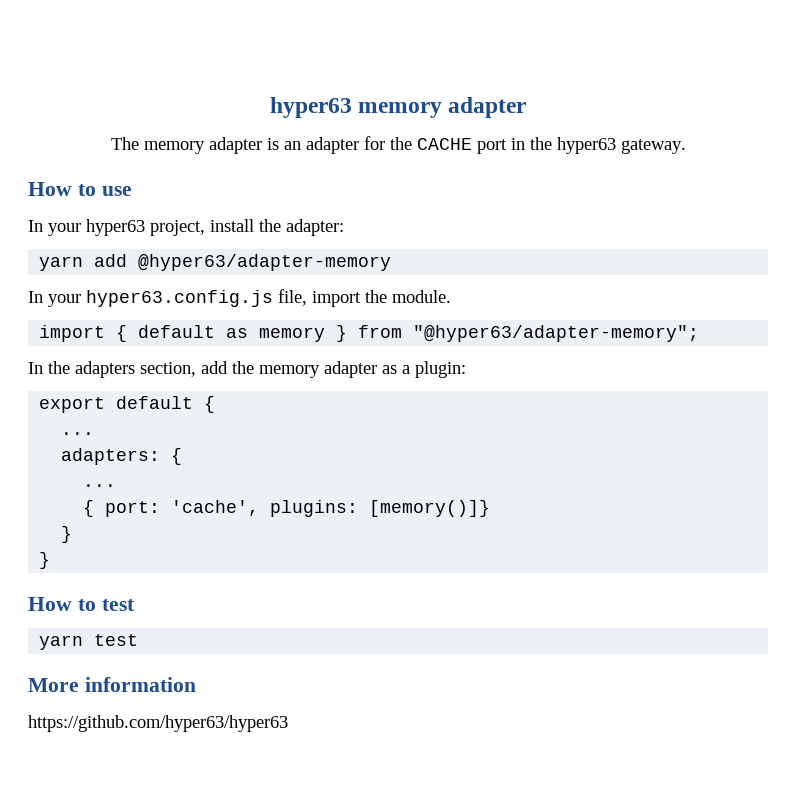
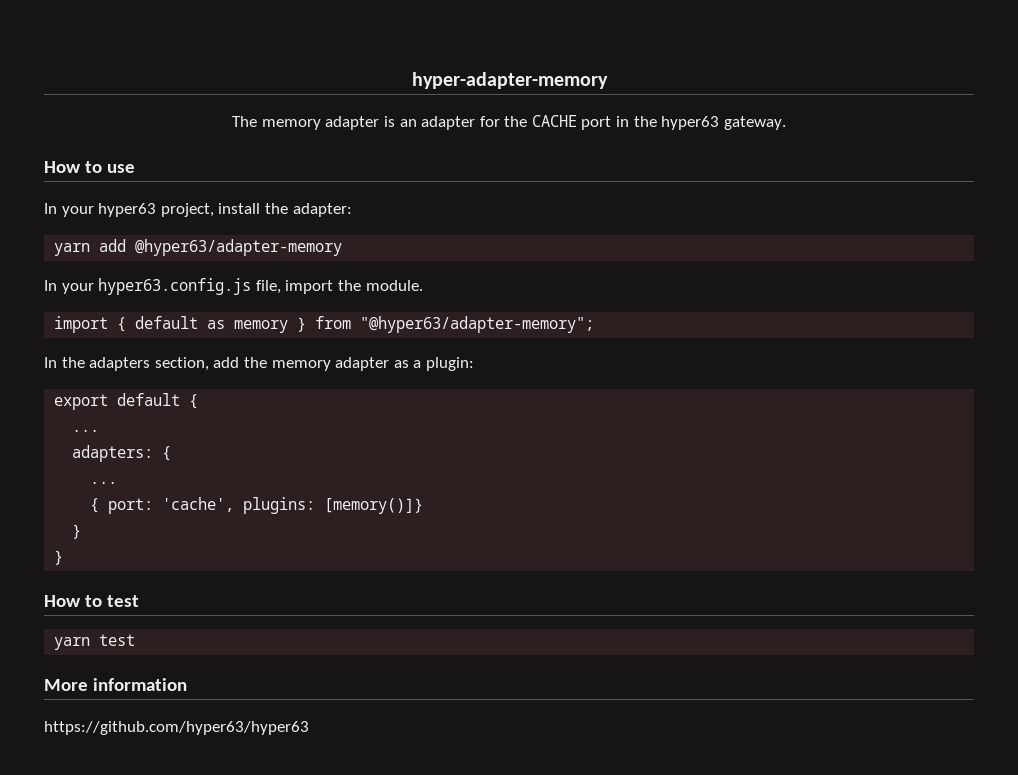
- hyper63 memory adapter
+ hyper-adapter-memory

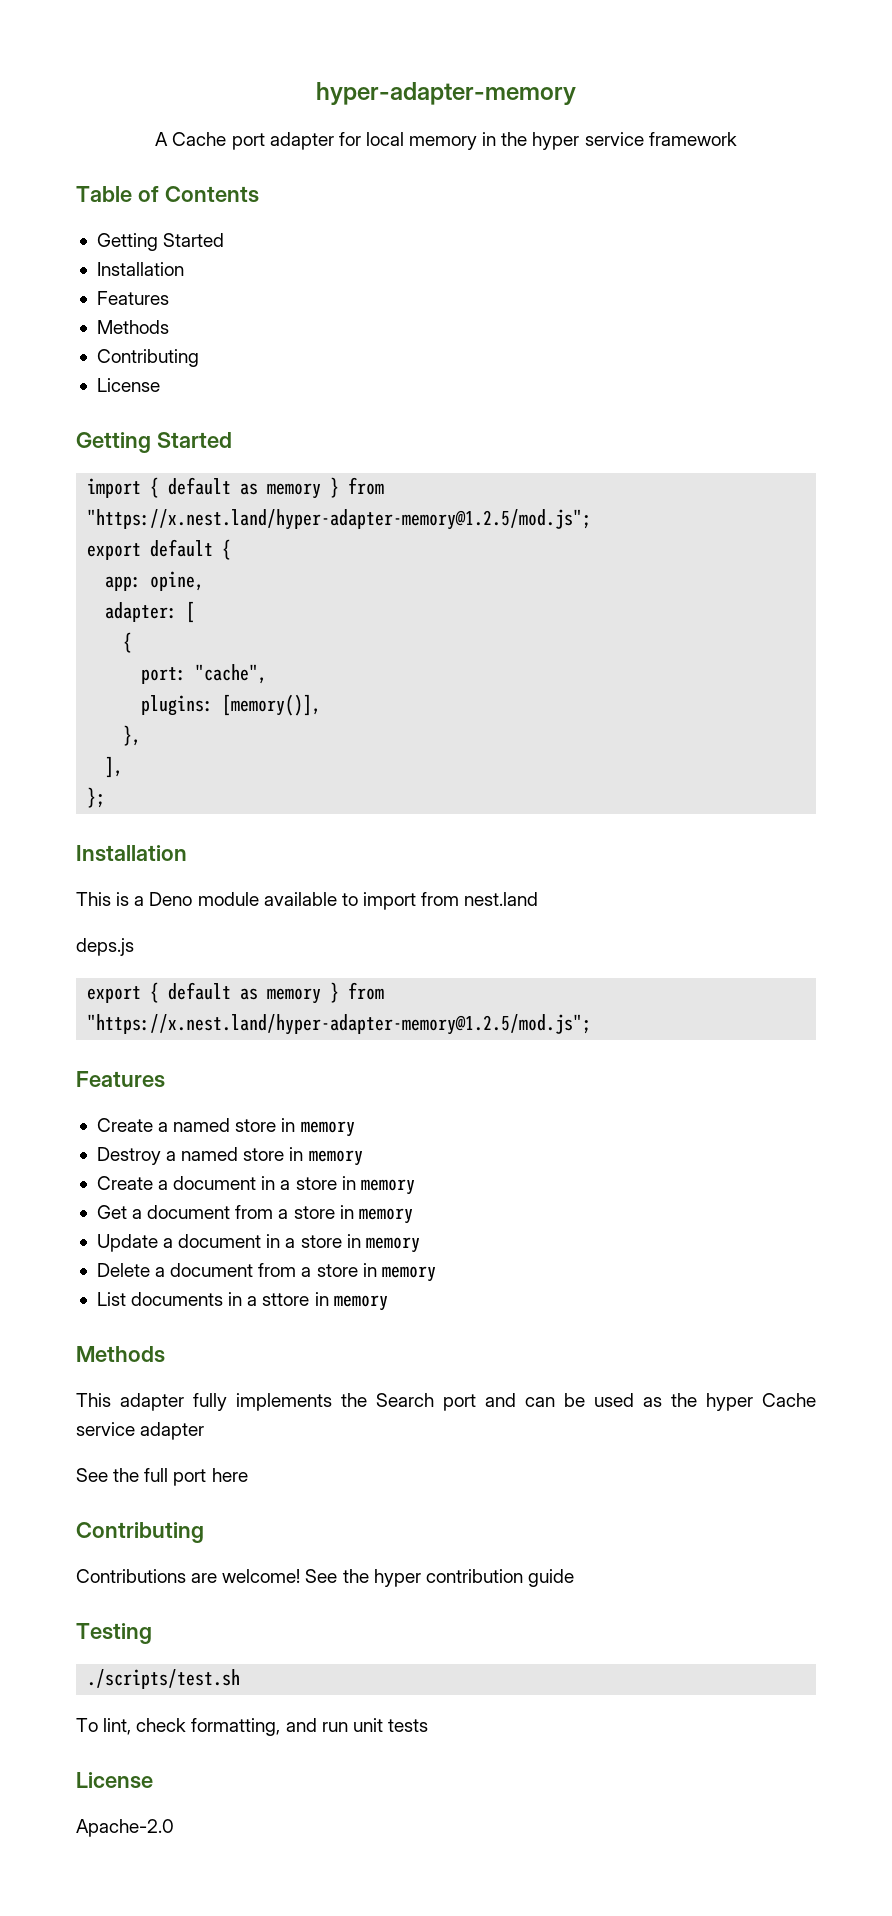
- The memory adapter is an adapter for the CACHE port in the hyper63 gateway.
- How to use
- In your hyper63 project, install the adapter:
- yarn add @hyper63/adapter-memory
- In your hyper63.config.js file, import the module.
+ A Cache port adapter for local memory in the hyper service framework
+ Table of Contents
+ Getting Started
+ Installation
+ Features
+ Methods
+ Contributing
+ License
+ Getting Started
- import { default as memory } from "@hyper63/adapter-memory";
- In the adapters section, add the memory adapter as a plugin:
+ import { default as memory } from "https://x.nest.land/hyper-adapter-memory@1.2.5/mod.js";
  export default {
- ...
- adapters: {
- ...
- { port: 'cache', plugins: [memory()]}
- }
- }
- How to test
- yarn test
- More information
- https://github.com/hyper63/hyper63
+ app: opine,
+ adapter: [
+ {
+ port: "cache",
+ plugins: [memory()],
+ },
+ ],
+ };
+ Installation
+ This is a Deno module available to import from nest.land
+ deps.js
+ export { default as memory } from "https://x.nest.land/hyper-adapter-memory@1.2.5/mod.js";
+ Features
+ Create a named store in memory
+ Destroy a named store in memory
+ Create a document in a store in memory
+ Get a document from a store in memory
+ Update a document in a store in memory
+ Delete a document from a store in memory
+ List documents in a sttore in memory
+ Methods
+ This adapter fully implements the Search port and can be used as the hyper Cache service adapter
+ See the full port here
+ Contributing
+ Contributions are welcome! See the hyper contribution guide
+ Testing
+ ./scripts/test.sh
+ To lint, check formatting, and run unit tests
+ License
+ Apache-2.0

